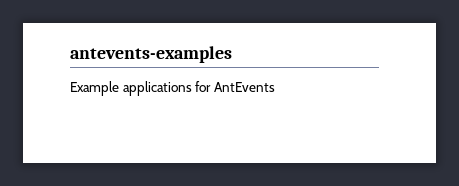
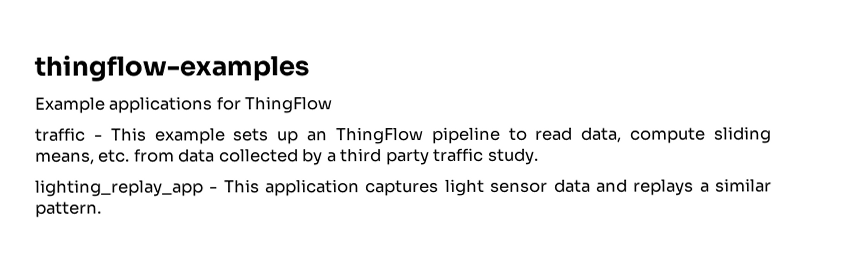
- antevents-examples
+ thingflow-examples
- Example applications for AntEvents
+ Example applications for ThingFlow
+ traffic - This example sets up an ThingFlow pipeline to read data, compute sliding means, etc. from data collected by a third party traffic study.
+ lighting_replay_app - This application captures light sensor data and replays a similar pattern.

